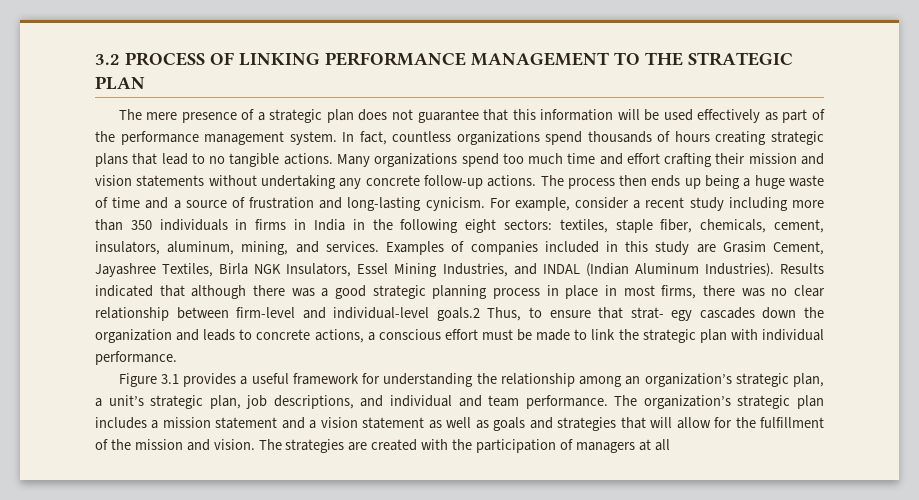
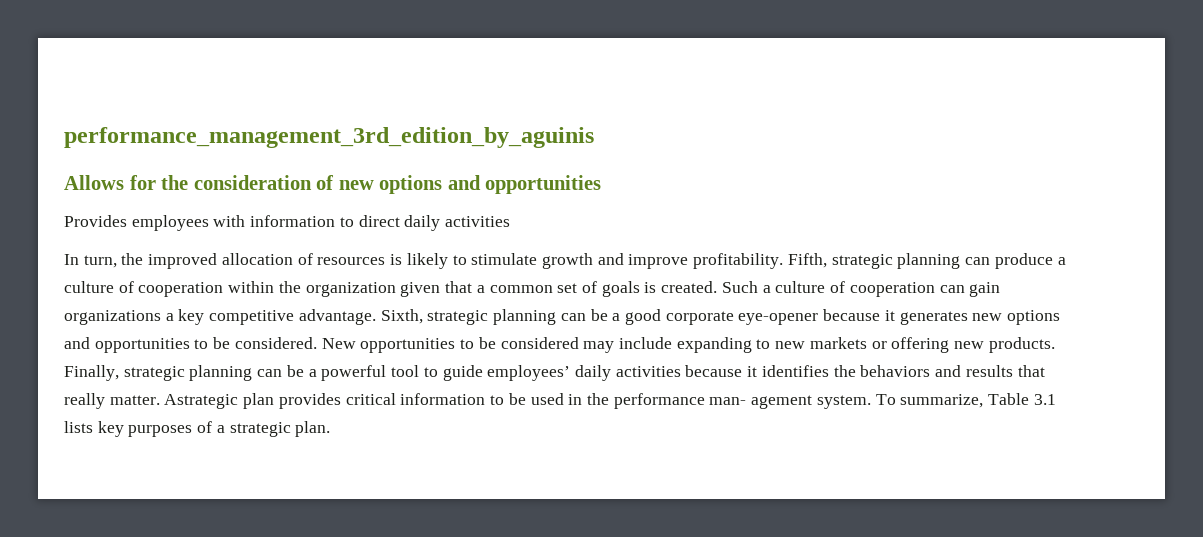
- 3.2 PROCESS OF LINKING PERFORMANCE MANAGEMENT TO THE STRATEGIC PLAN
- The mere presence of a strategic plan does not guarantee that this information will be used effectively as part of the performance management system. In fact, countless organizations spend thousands of hours creating strategic plans that lead to no tangible actions. Many organizations spend too much time and effort crafting their mission and vision statements without undertaking any concrete follow-up actions. The process then ends up being a huge waste of time and a source of frustration and long-lasting cynicism. For example, consider a recent study including more than 350 individuals in firms in India in the following eight sectors: textiles, staple fiber, chemicals, cement, insulators, aluminum, mining, and services. Examples of companies included in this study are Grasim Cement, Jayashree Textiles, Birla NGK Insulators, Essel Mining Industries, and INDAL (Indian Aluminum Industries). Results indicated that although there was a good strategic planning process in place in most firms, there was no clear relationship between firm-level and individual-level goals.2 Thus, to ensure that strat- egy cascades down the organization and leads to concrete actions, a conscious effort must be made to link the strategic plan with individual performance.
- Figure 3.1 provides a useful framework for understanding the relationship among an organization’s strategic plan, a unit’s strategic plan, job descriptions, and individual and team performance. The organization’s strategic plan includes a mission statement and a vision statement as well as goals and strategies that will allow for the fulfillment of the mission and vision. The strategies are created with the participation of managers at all
+ performance_management_3rd_edition_by_aguinis
+ Allows for the consideration of new options and opportunities
+ Provides employees with information to direct daily activities
+ In turn, the improved allocation of resources is likely to stimulate growth and improve profitability. Fifth, strategic planning can produce a culture of cooperation within the organization given that a common set of goals is created. Such a culture of cooperation can gain organizations a key competitive advantage. Sixth, strategic planning can be a good corporate eye-opener because it generates new options and opportunities to be considered. New opportunities to be considered may include expanding to new markets or offering new products. Finally, strategic planning can be a powerful tool to guide employees’ daily activities because it identifies the behaviors and results that really matter. Astrategic plan provides critical information to be used in the performance man- agement system. To summarize, Table 3.1 lists key purposes of a strategic plan.

